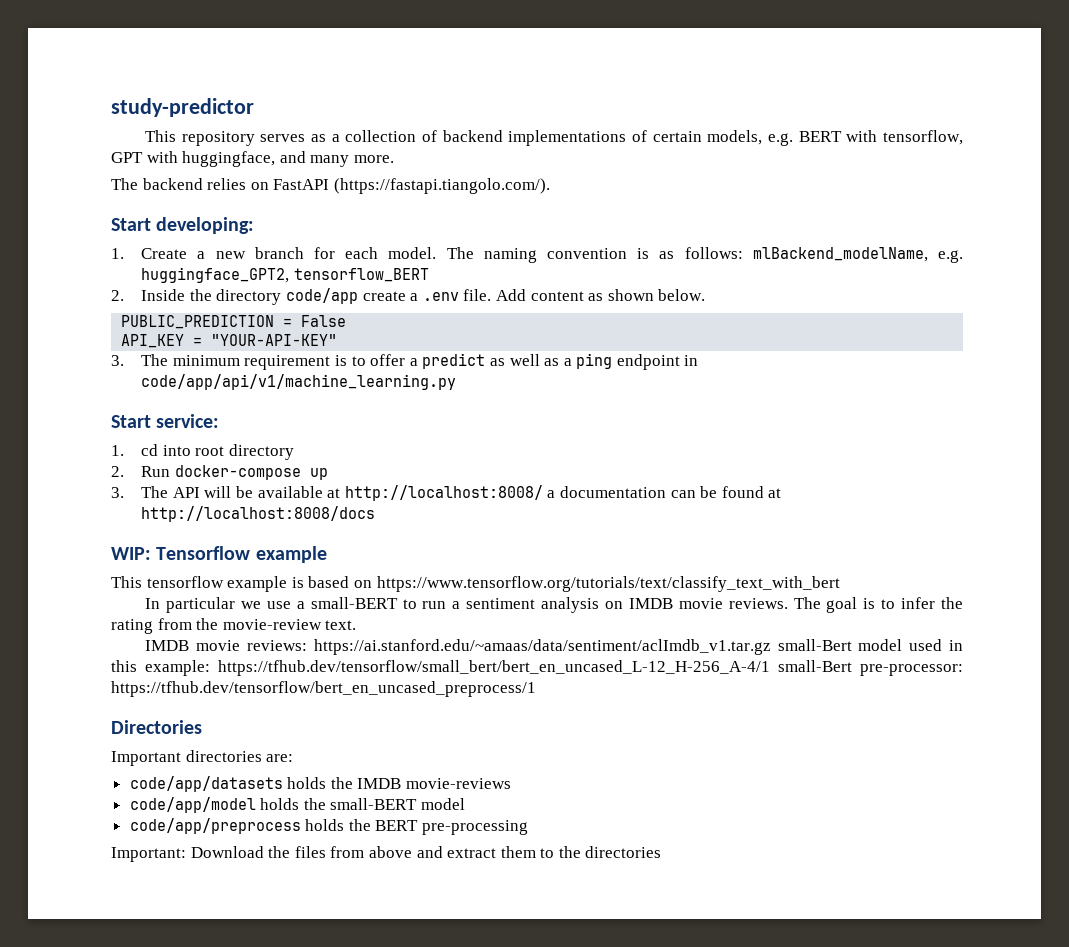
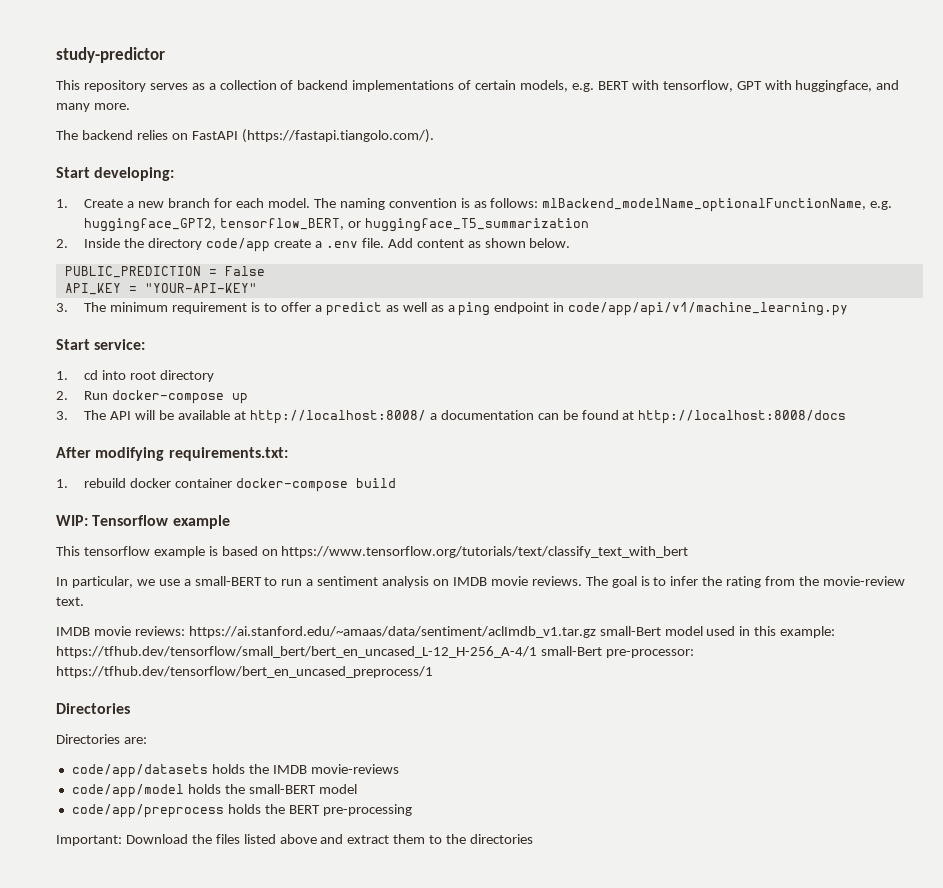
- The naming convention is as follows: mlBackend_modelName, e.g. huggingface_GPT2, tensorflow_BERT
+ The naming convention is as follows: mlBackend_modelName_optionalFunctionName, e.g. huggingface_GPT2, tensorflow_BERT, or huggingface_T5_summarization
+ After modifying requirements.txt:
+ 1. rebuild docker container docker-compose build
- In particular we use a small-BERT to run a sentiment analysis on IMDB movie reviews.
+ In particular, we use a small-BERT to run a sentiment analysis on IMDB movie reviews.
- Important directories are:
+ Directories are:
- Important: Download the files from above and extract them to the directories
+ Important: Download the files listed above and extract them to the directories

